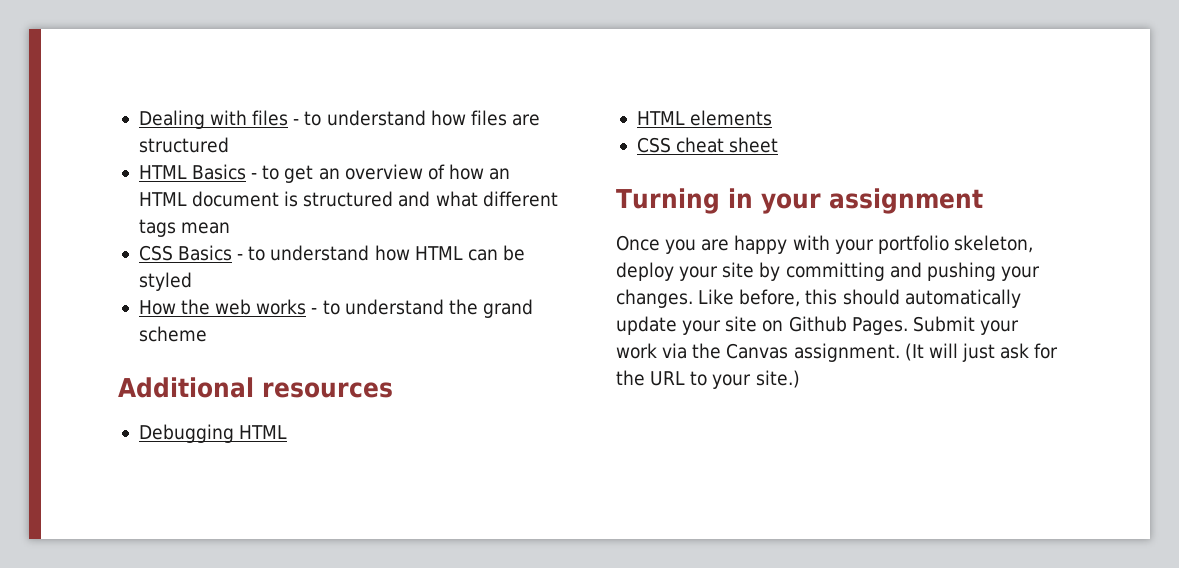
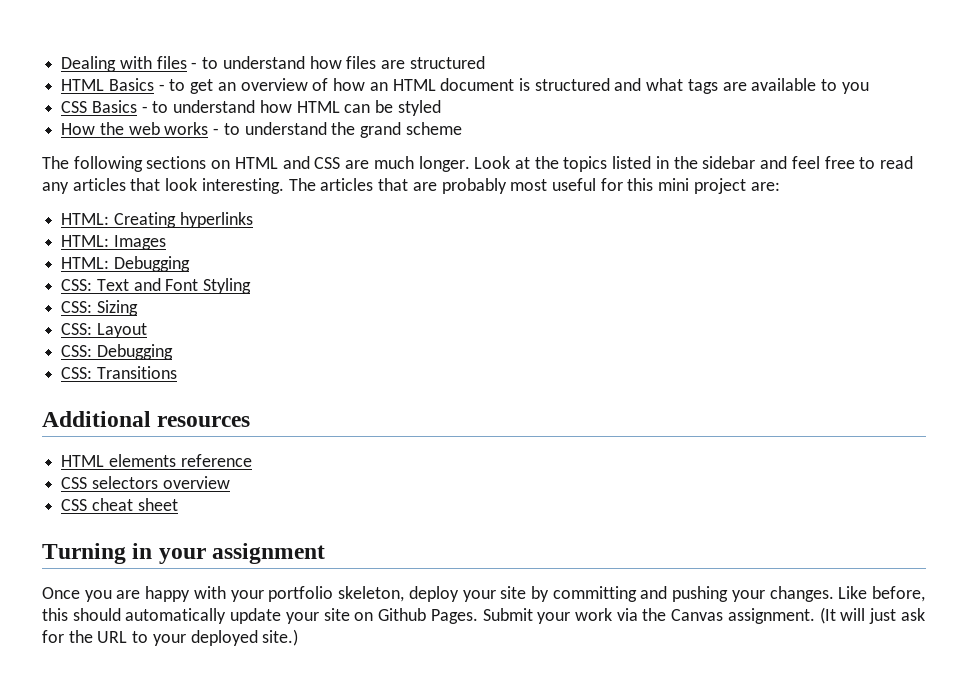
- HTML Basics - to get an overview of how an HTML document is structured and what different tags mean
+ HTML Basics - to get an overview of how an HTML document is structured and what tags are available to you
+ The following sections on HTML and CSS are much longer. Look at the topics listed in the sidebar and feel free to read any articles that look interesting. The articles that are probably most useful for this mini project are:
+ HTML: Creating hyperlinks
+ HTML: Images
+ HTML: Debugging
+ CSS: Text and Font Styling
+ CSS: Sizing
+ CSS: Layout
+ CSS: Debugging
+ CSS: Transitions
- Debugging HTML
- HTML elements
+ HTML elements reference
+ CSS selectors overview
- (It will just ask for the URL to your site.)
+ (It will just ask for the URL to your deployed site.)

